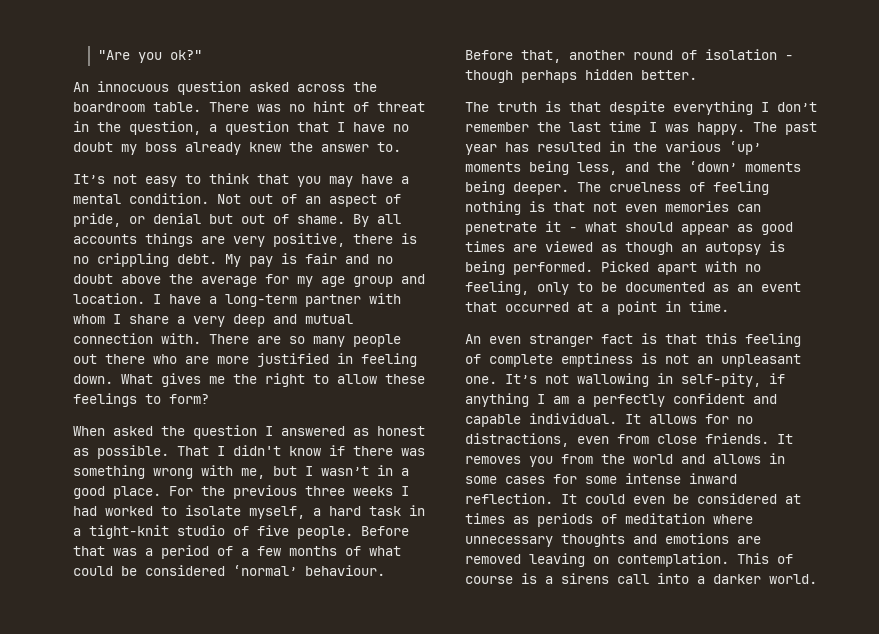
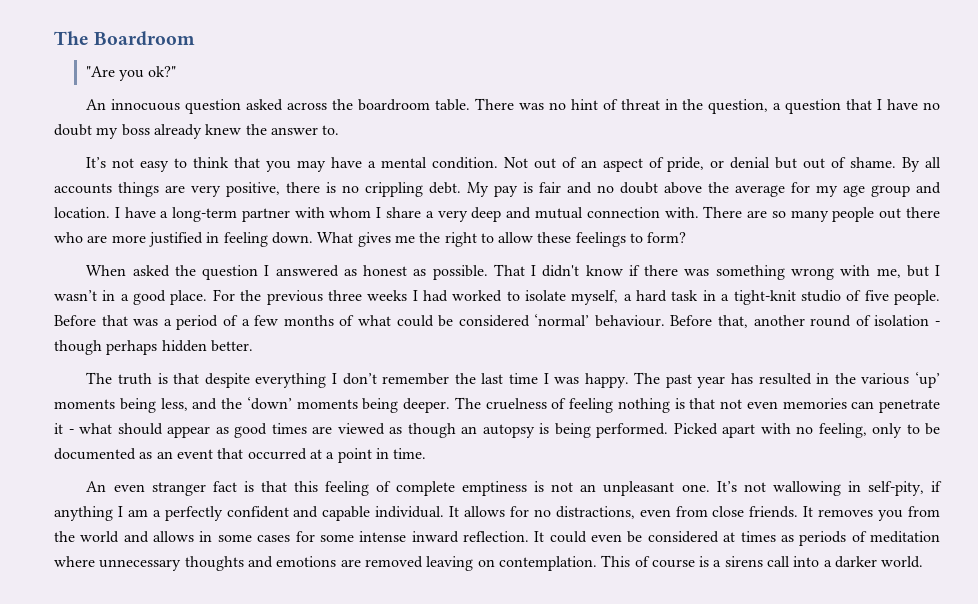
+ The Boardroom

